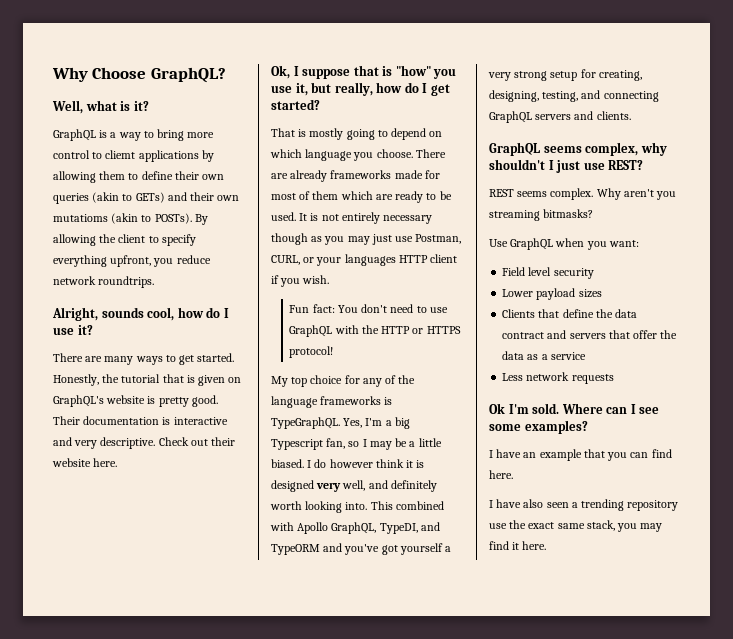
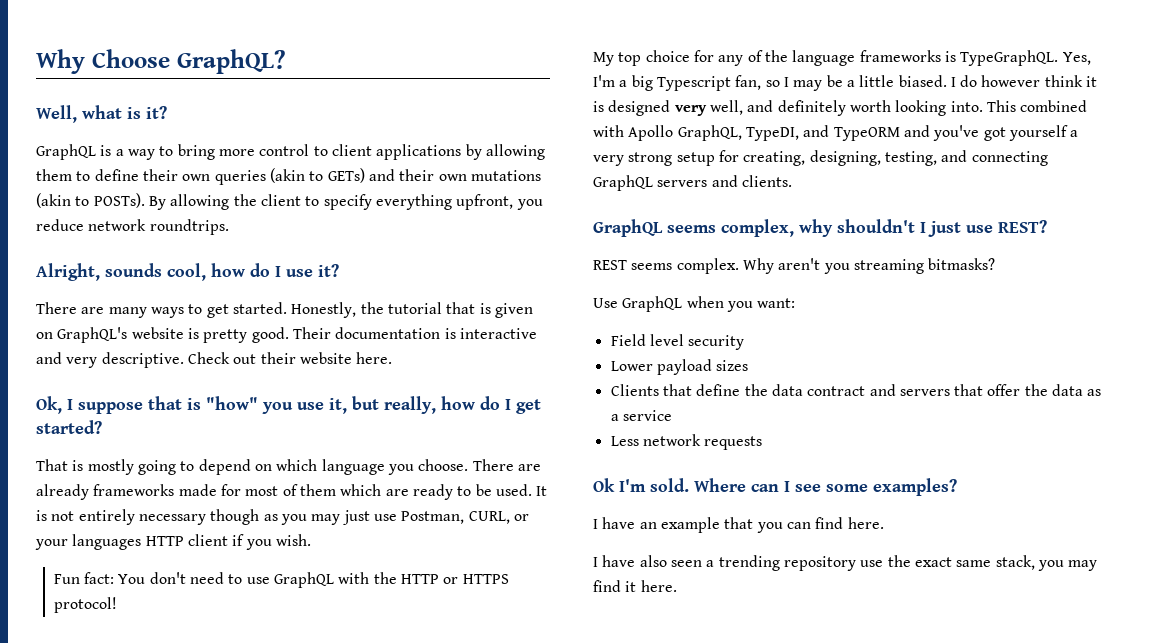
- GraphQL is a way to bring more control to cliemt applications by allowing them to define their own queries (akin to GETs) and their own mutatioms (akin to POSTs).
+ GraphQL is a way to bring more control to client applications by allowing them to define their own queries (akin to GETs) and their own mutations (akin to POSTs).

